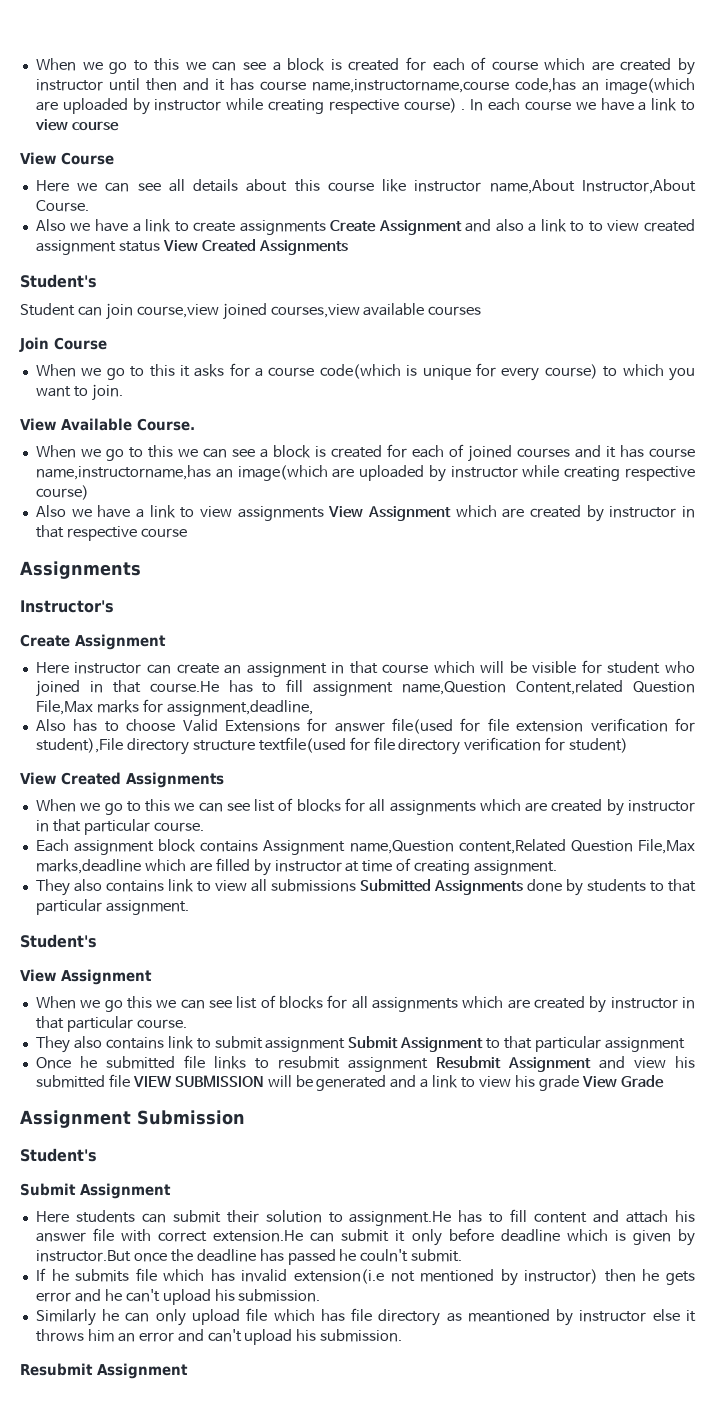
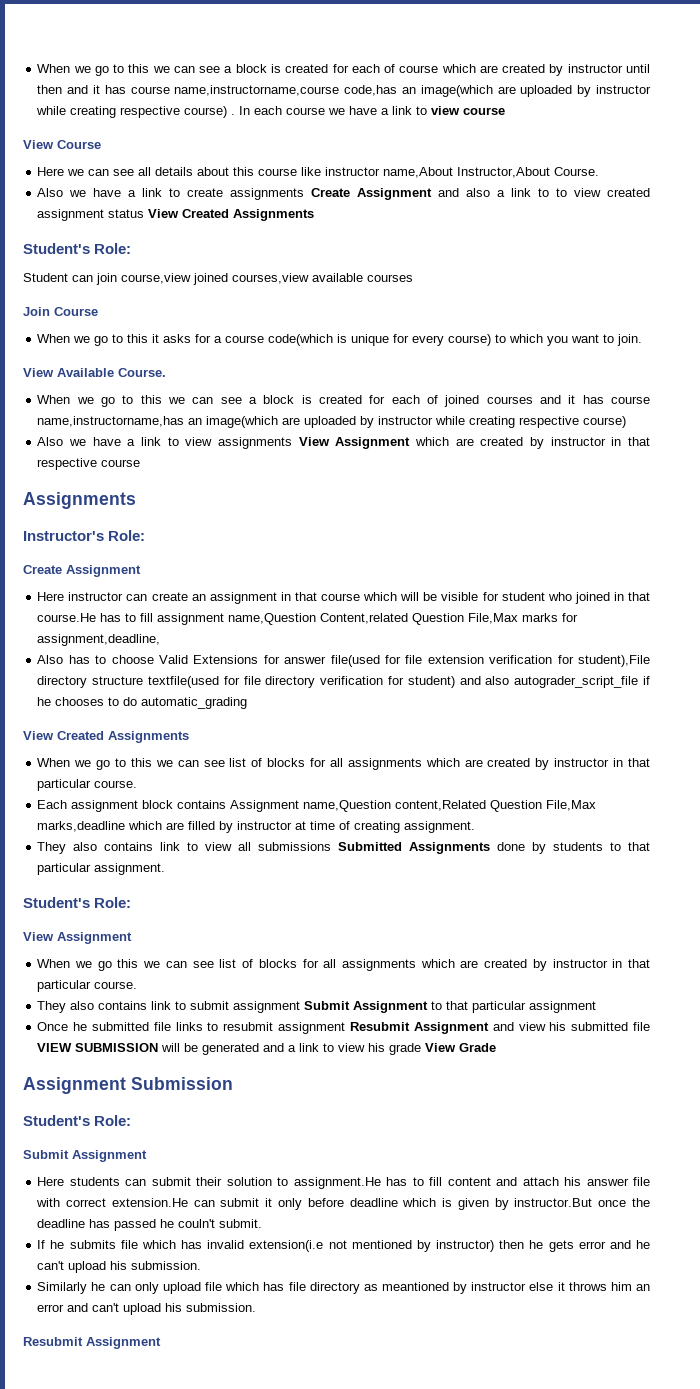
  Also we have a link to create assignments Create Assignment and also a link to to view created assignment status View Created Assignments
- Student's
+ Student's Role:
- Instructor's
+ Instructor's Role:
- Also has to choose Valid Extensions for answer file(used for file extension verification for student),File directory structure textfile(used for file directory verification for student)
+ Also has to choose Valid Extensions for answer file(used for file extension verification for student),File directory structure textfile(used for file directory verification for student) and also autograder_script_file if he chooses to do automatic_grading
  They also contains link to view all submissions Submitted Assignments done by students to that particular assignment.
- Student's
+ Student's Role:
  Assignment Submission
- Student's
+ Student's Role:

